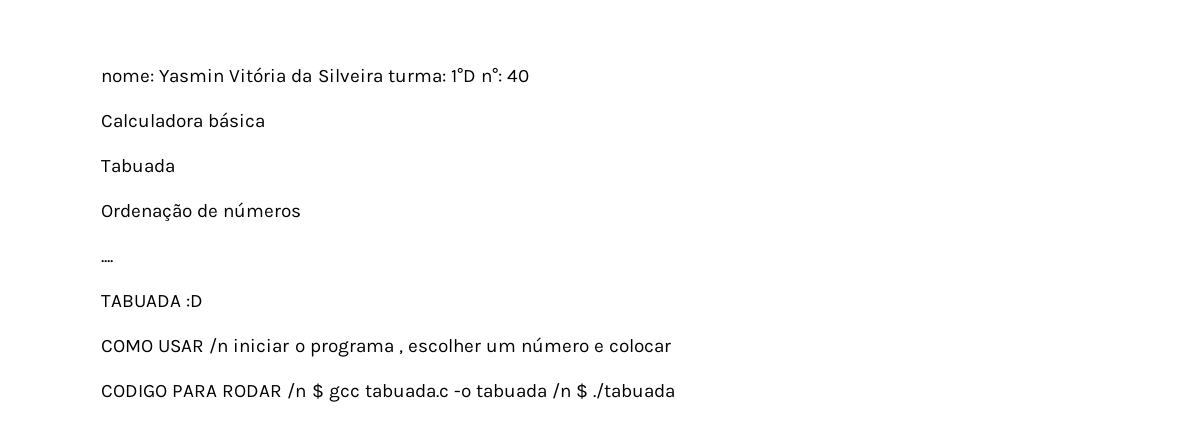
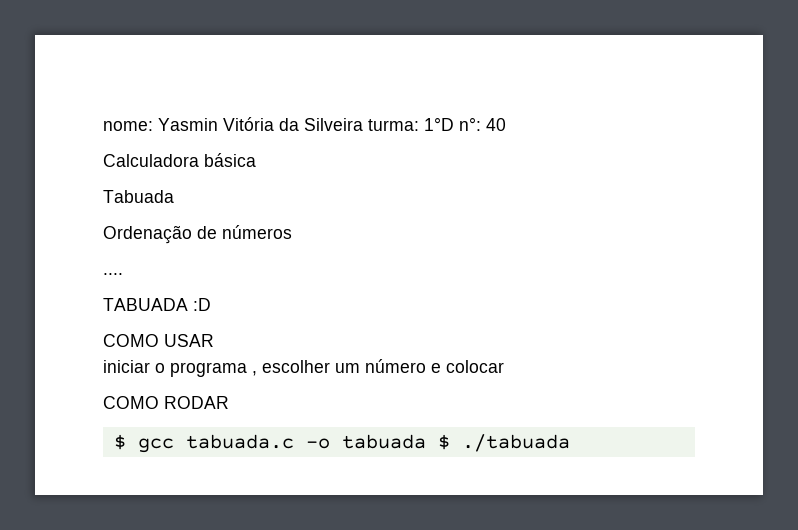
- COMO USAR /n iniciar o programa , escolher um número e colocar
+ COMO USAR
+ iniciar o programa , escolher um número e colocar
- CODIGO PARA RODAR /n $ gcc tabuada.c -o tabuada /n $ ./tabuada
+ COMO RODAR
+ $ gcc tabuada.c -o tabuada $ ./tabuada

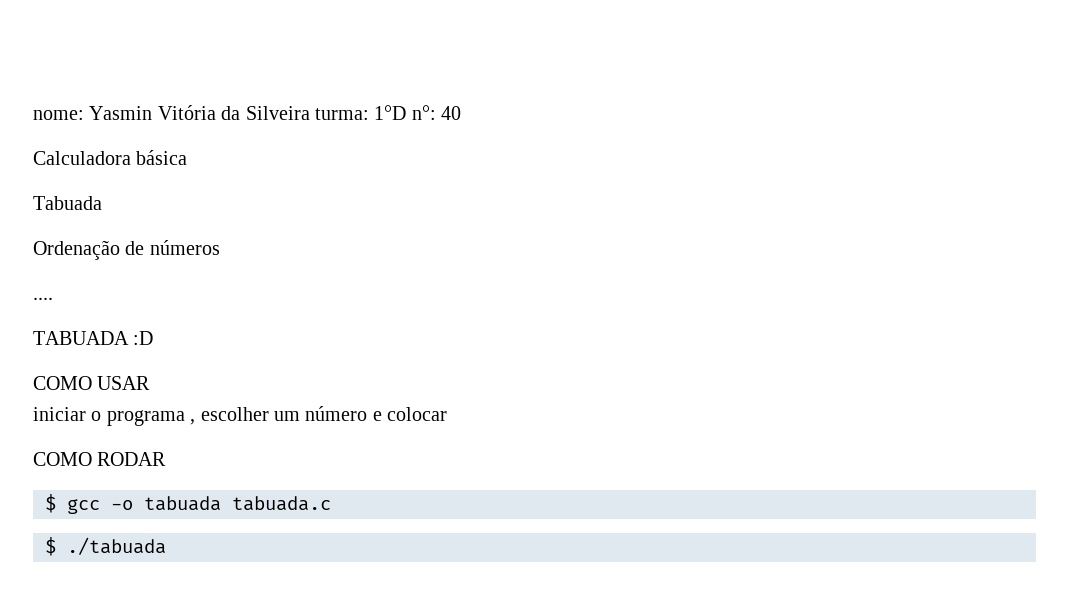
- $ gcc tabuada.c -o tabuada $ ./tabuada
+ $ gcc -o tabuada tabuada.c
+ $ ./tabuada

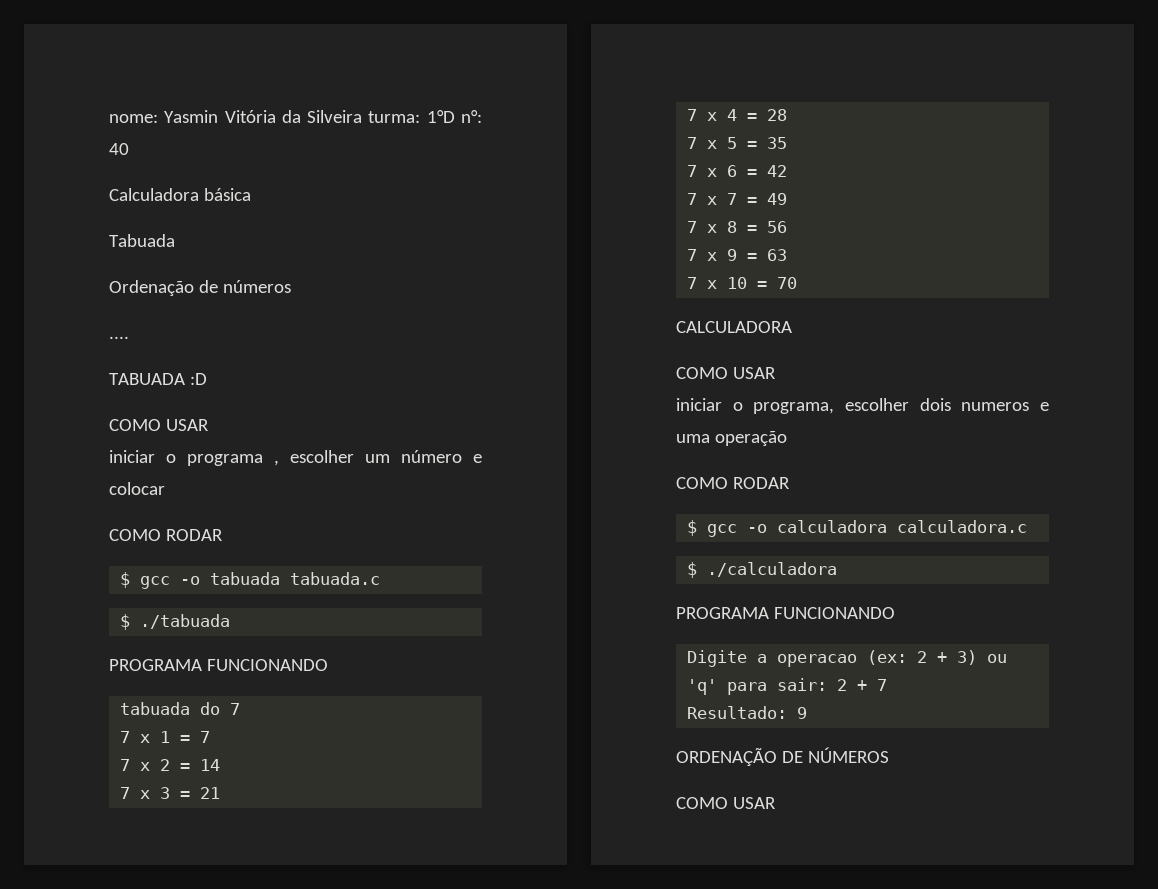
  $ ./tabuada
+ PROGRAMA FUNCIONANDO
+ tabuada do 7
+ 7 x 1 = 7
+ 7 x 2 = 14
+ 7 x 3 = 21
+ 7 x 4 = 28
+ 7 x 5 = 35
+ 7 x 6 = 42
+ 7 x 7 = 49
+ 7 x 8 = 56
+ 7 x 9 = 63
+ 7 x 10 = 70
+ CALCULADORA
+ COMO USAR
+ iniciar o programa, escolher dois numeros e uma operação
+ COMO RODAR
+ $ gcc -o calculadora calculadora.c
+ $ ./calculadora
+ PROGRAMA FUNCIONANDO
+ Digite a operacao (ex: 2 + 3) ou 'q' para sair: 2 + 7
+ Resultado: 9
+ ORDENAÇÃO DE NÚMEROS
+ COMO USAR

